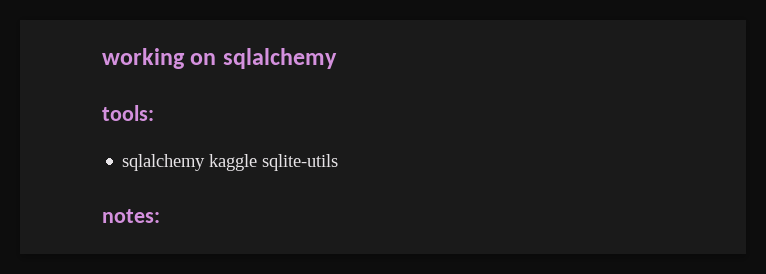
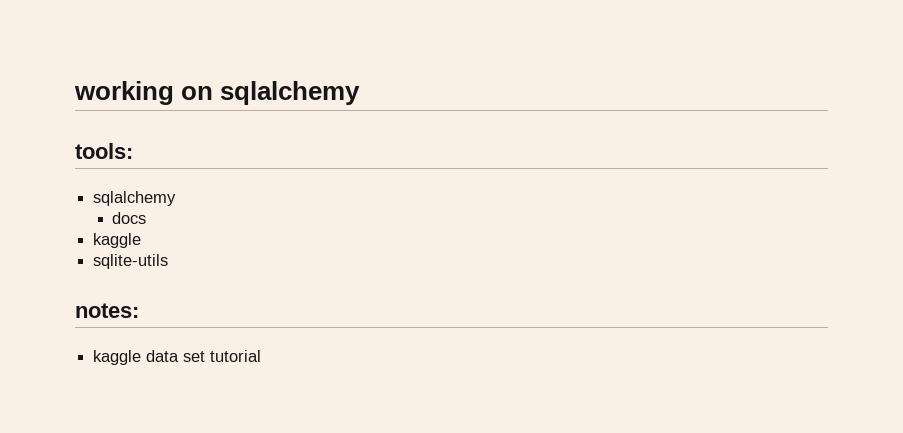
  tools:
- sqlalchemy kaggle sqlite-utils
+ sqlalchemy
+ docs
+ kaggle
+ sqlite-utils
+ kaggle data set tutorial

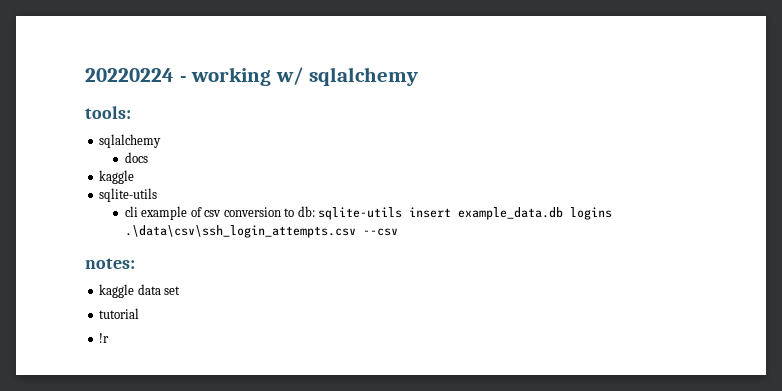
- working on sqlalchemy
+ 20220224 - working w/ sqlalchemy
+ cli example of csv conversion to db: sqlite-utils insert example_data.db logins .\data\csv\ssh_login_attempts.csv --csv
- kaggle data set tutorial
+ kaggle data set
+ tutorial
+ !r

